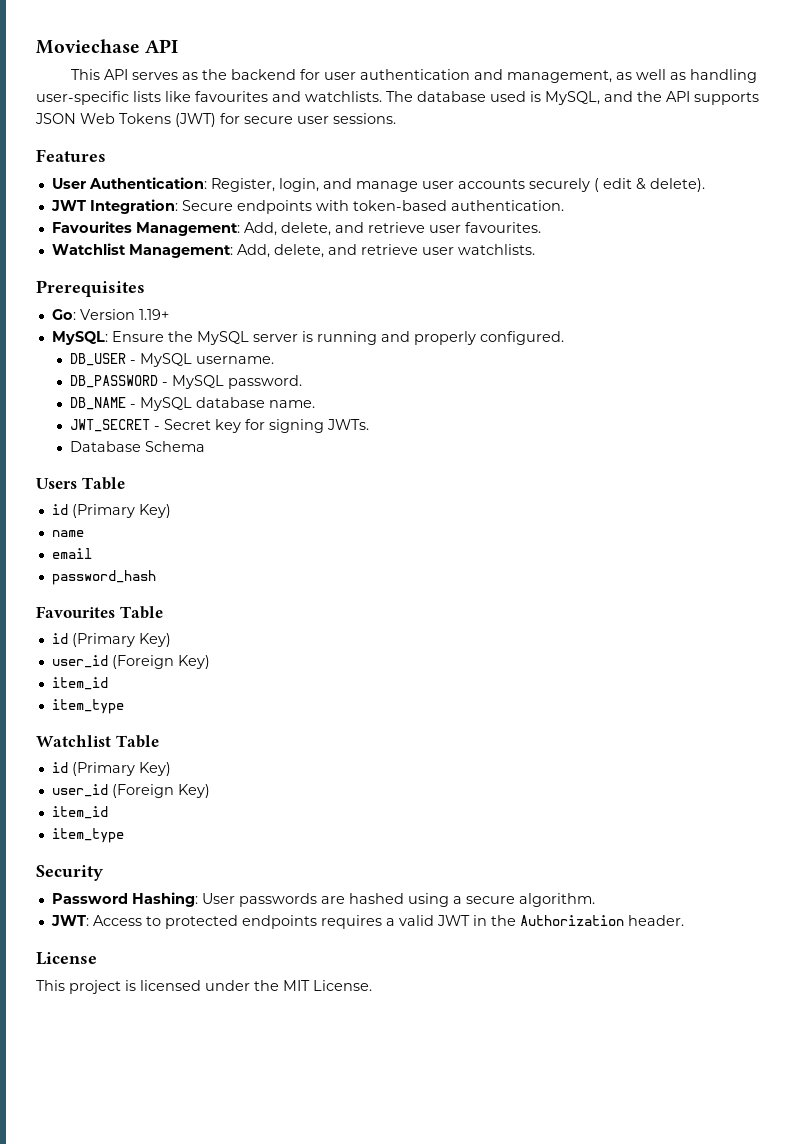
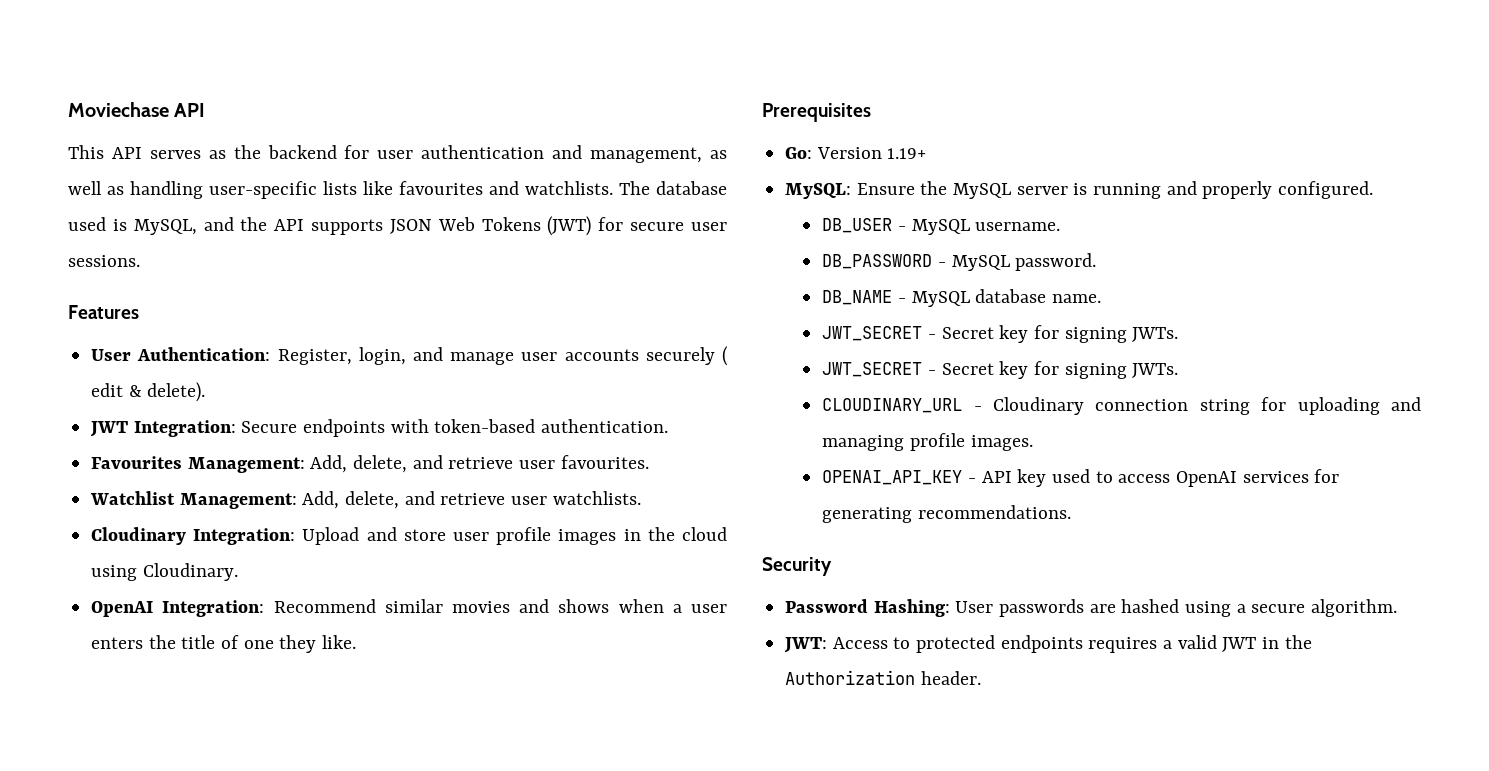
+ Cloudinary Integration: Upload and store user profile images in the cloud using Cloudinary.
+ OpenAI Integration: Recommend similar movies and shows when a user enters the title of one they like.
  DB_NAME - MySQL database name.
  JWT_SECRET - Secret key for signing JWTs.
- Database Schema
- Users Table
- id (Primary Key)
- name
- email
- password_hash
- Favourites Table
- id (Primary Key)
- user_id (Foreign Key)
- item_id
- item_type
- Watchlist Table
- id (Primary Key)
- user_id (Foreign Key)
- item_id
- item_type
+ JWT_SECRET - Secret key for signing JWTs.
+ CLOUDINARY_URL - Cloudinary connection string for uploading and managing profile images.
+ OPENAI_API_KEY - API key used to access OpenAI services for generating recommendations.
- License
- This project is licensed under the MIT License.

